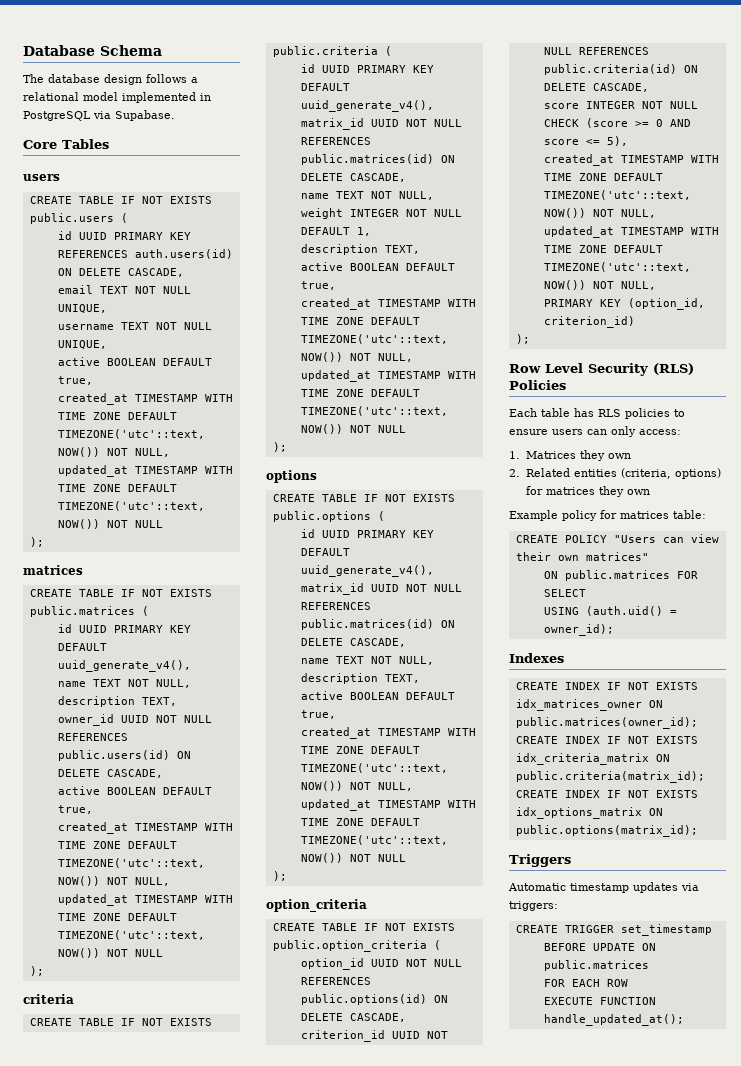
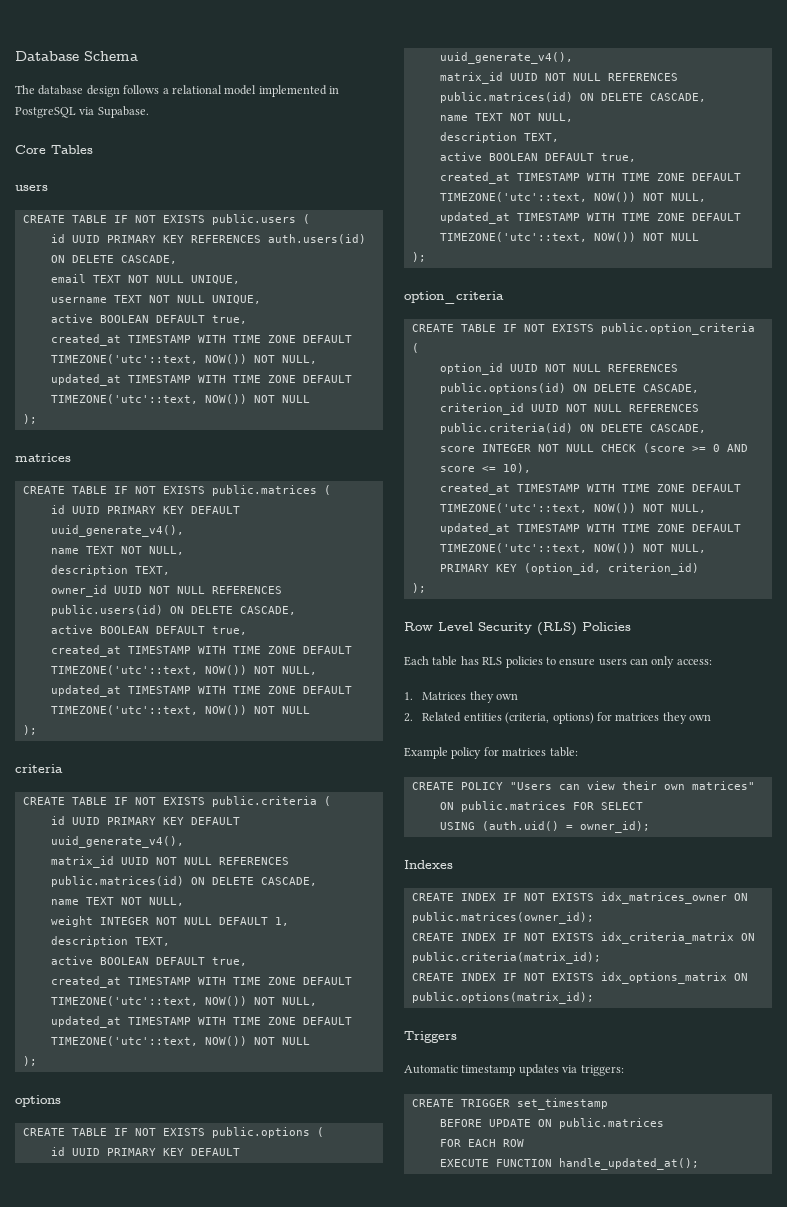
- score INTEGER NOT NULL CHECK (score >= 0 AND score <= 5),
+ score INTEGER NOT NULL CHECK (score >= 0 AND score <= 10),

